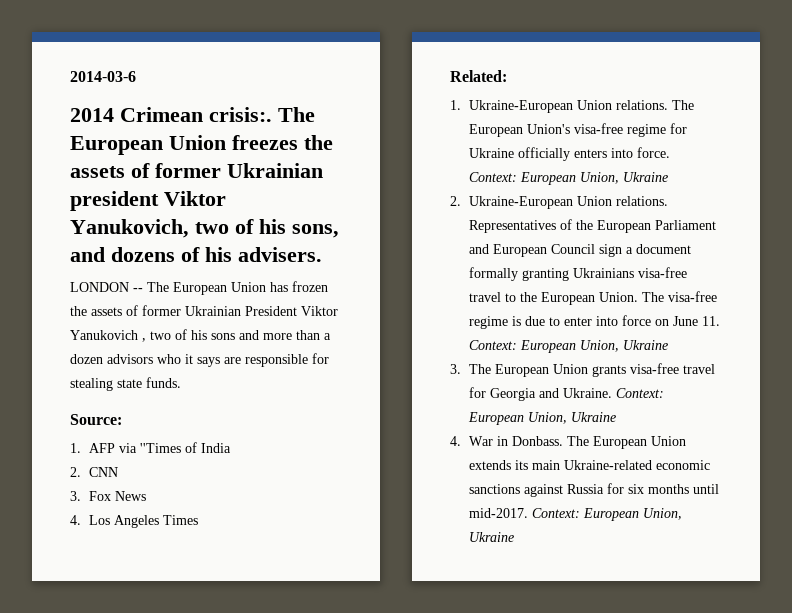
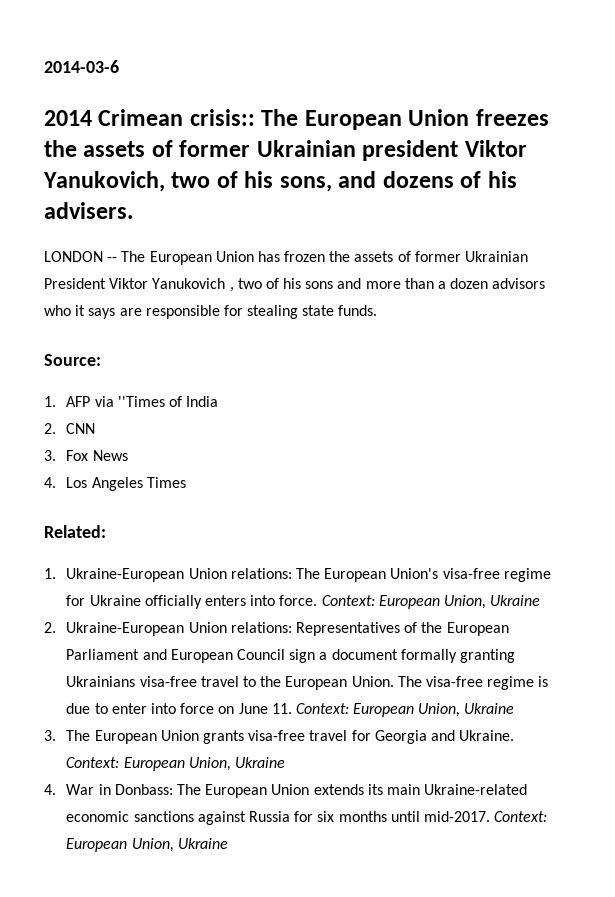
- 2014 Crimean crisis:. The European Union freezes the assets of former Ukrainian president Viktor Yanukovich, two of his sons, and dozens of his advisers.
+ 2014 Crimean crisis:: The European Union freezes the assets of former Ukrainian president Viktor Yanukovich, two of his sons, and dozens of his advisers.
- 1. Ukraine-European Union relations. The European Union's visa-free regime for Ukraine officially enters into force.
+ 1. Ukraine-European Union relations: The European Union's visa-free regime for Ukraine officially enters into force.
- 2. Ukraine-European Union relations. Representatives of the European Parliament and European Council sign a document formally granting Ukrainians visa-free travel to the European Union.
+ 2. Ukraine-European Union relations: Representatives of the European Parliament and European Council sign a document formally granting Ukrainians visa-free travel to the European Union.
- 4. War in Donbass. The European Union extends its main Ukraine-related economic sanctions against Russia for six months until mid-2017.
+ 4. War in Donbass: The European Union extends its main Ukraine-related economic sanctions against Russia for six months until mid-2017.

